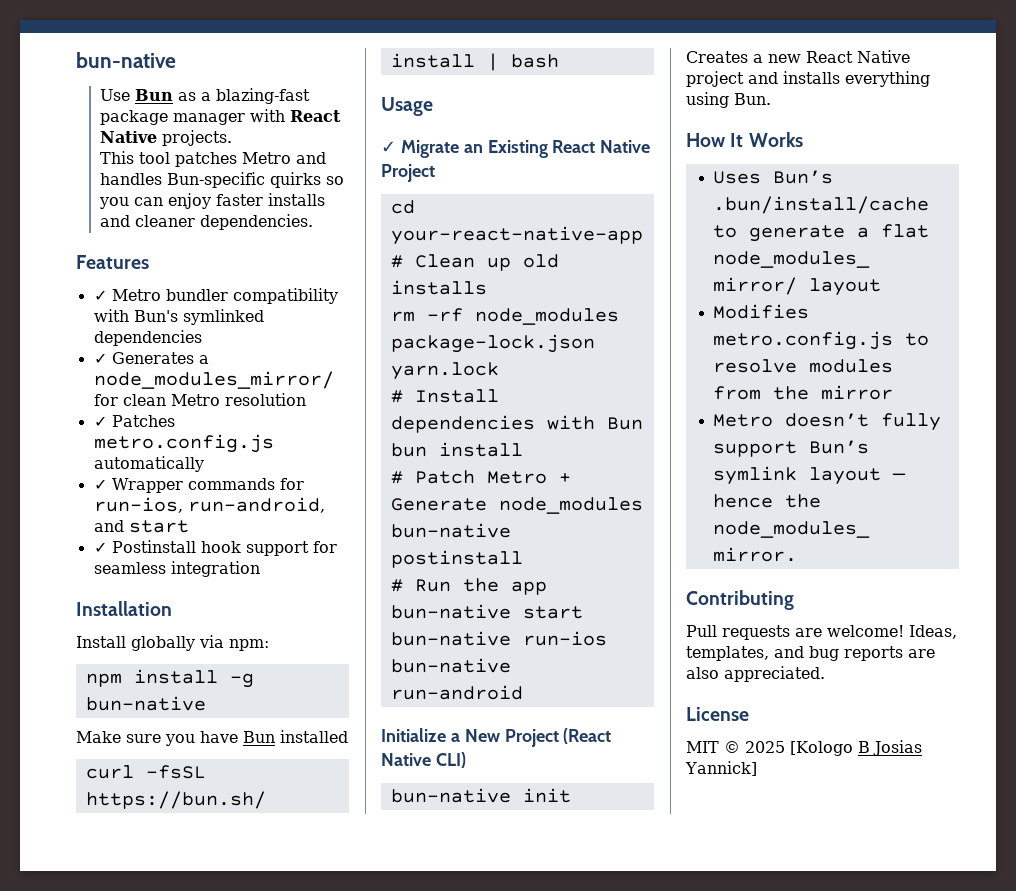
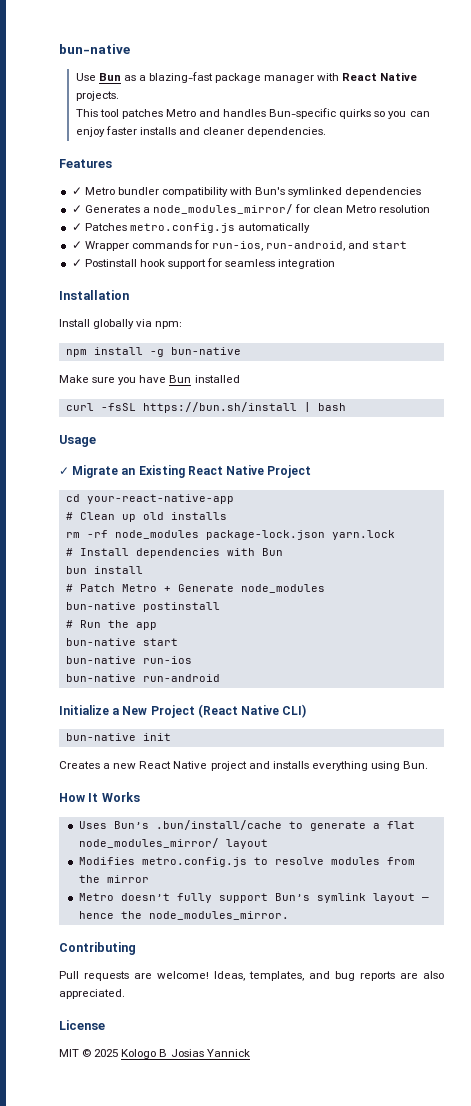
- MIT © 2025 [Kologo B Josias Yannick]
+ MIT © 2025 Kologo B Josias Yannick

